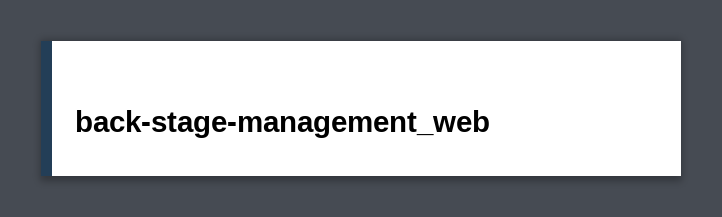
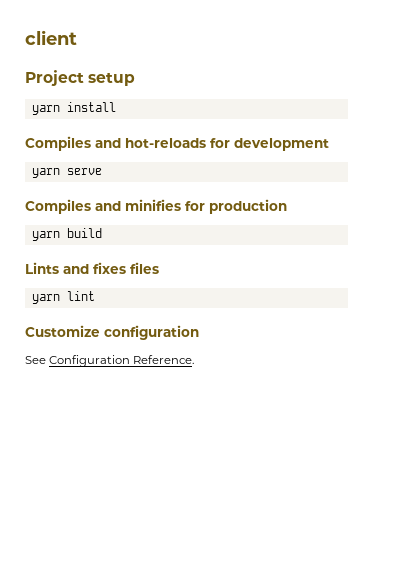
- back-stage-management_web
+ client
+ Project setup
+ yarn install
+ Compiles and hot-reloads for development
+ yarn serve
+ Compiles and minifies for production
+ yarn build
+ Lints and fixes files
+ yarn lint
+ Customize configuration
+ See Configuration Reference.

